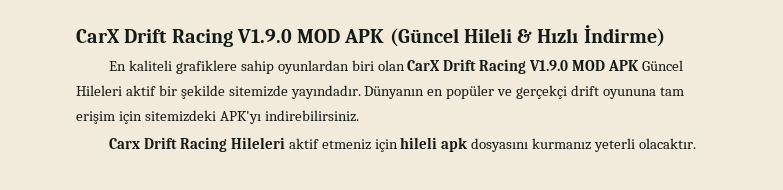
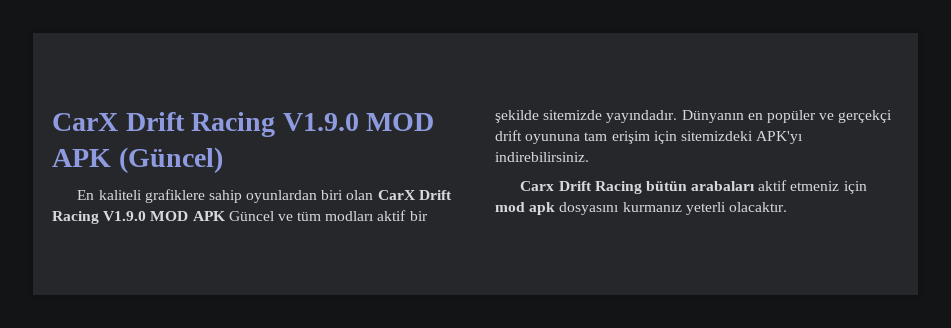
- CarX Drift Racing V1.9.0 MOD APK (Güncel Hileli & Hızlı İndirme)
+ CarX Drift Racing V1.9.0 MOD APK (Güncel)
- En kaliteli grafiklere sahip oyunlardan biri olan CarX Drift Racing V1.9.0 MOD APK Güncel Hileleri aktif bir şekilde sitemizde yayındadır.
+ En kaliteli grafiklere sahip oyunlardan biri olan CarX Drift Racing V1.9.0 MOD APK Güncel ve tüm modları aktif bir şekilde sitemizde yayındadır.
- Carx Drift Racing Hileleri aktif etmeniz için hileli apk dosyasını kurmanız yeterli olacaktır.
+ Carx Drift Racing bütün arabaları aktif etmeniz için mod apk dosyasını kurmanız yeterli olacaktır.

